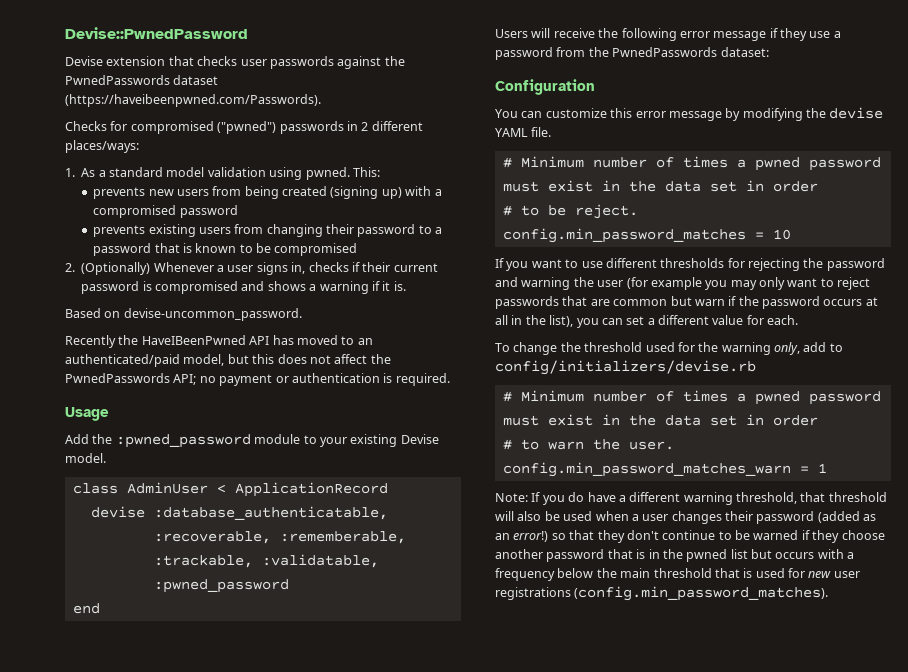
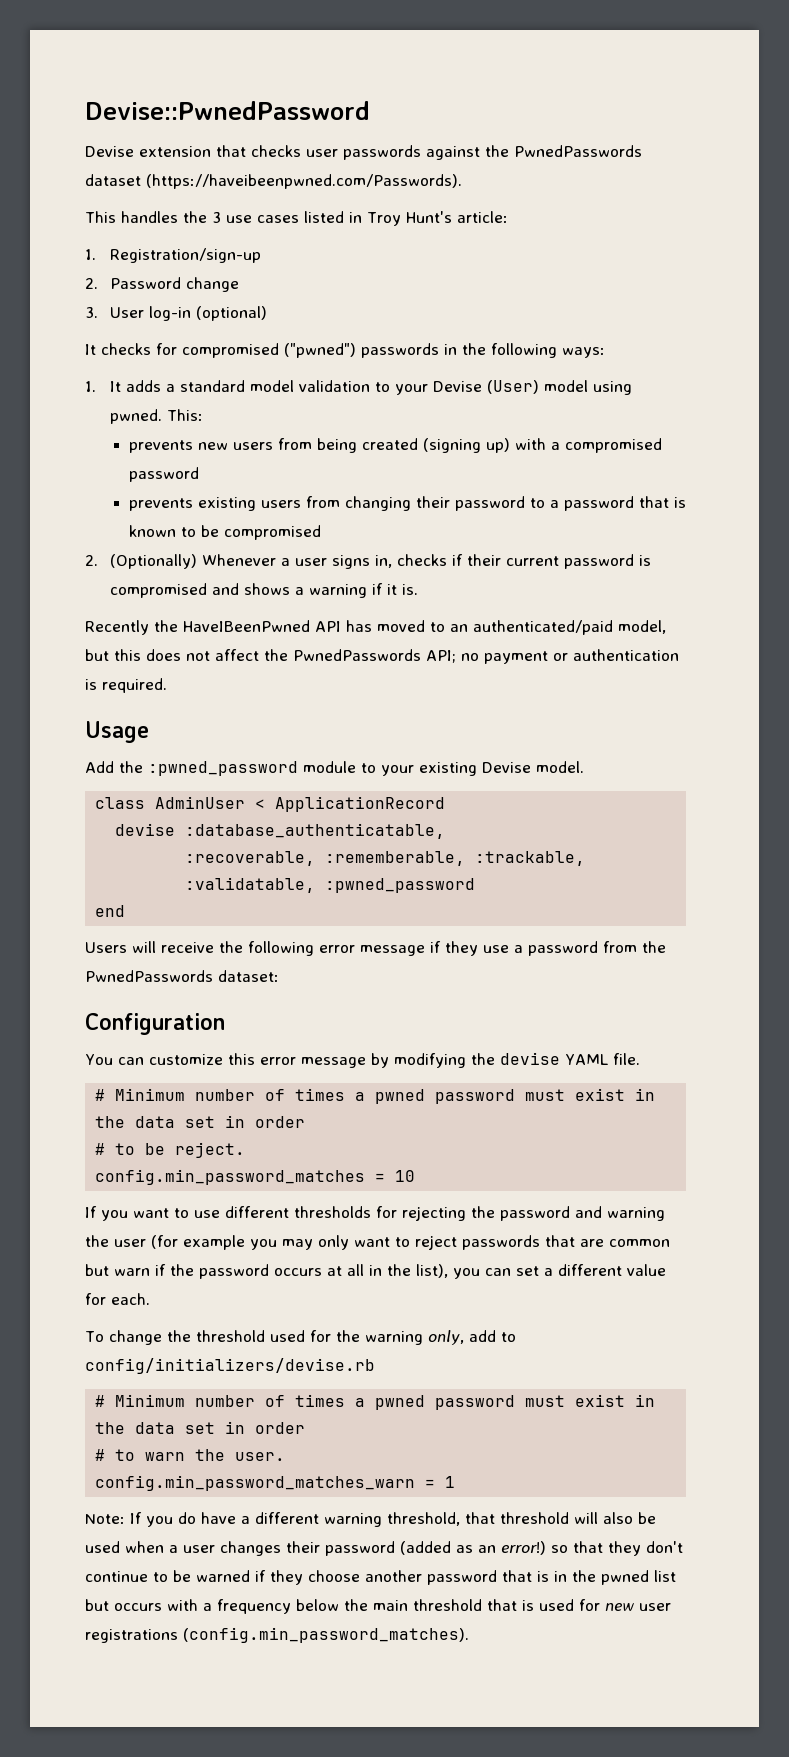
- Checks for compromised ("pwned") passwords in 2 different places/ways:
- 1. As a standard model validation using pwned.
+ This handles the 3 use cases listed in Troy Hunt's article:
+ 1. Registration/sign-up
+ 2. Password change
+ 3. User log-in (optional)
+ It checks for compromised ("pwned") passwords in the following ways:
+ 1. It adds a standard model validation to your Devise (User) model using pwned.
- Based on devise-uncommon_password.

